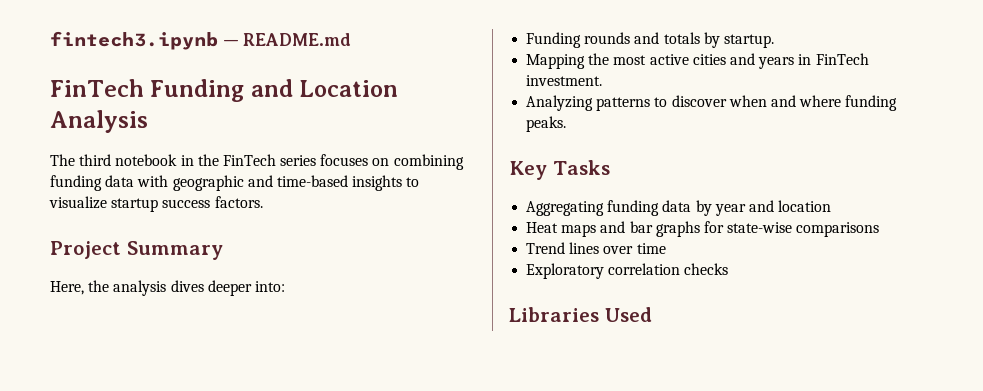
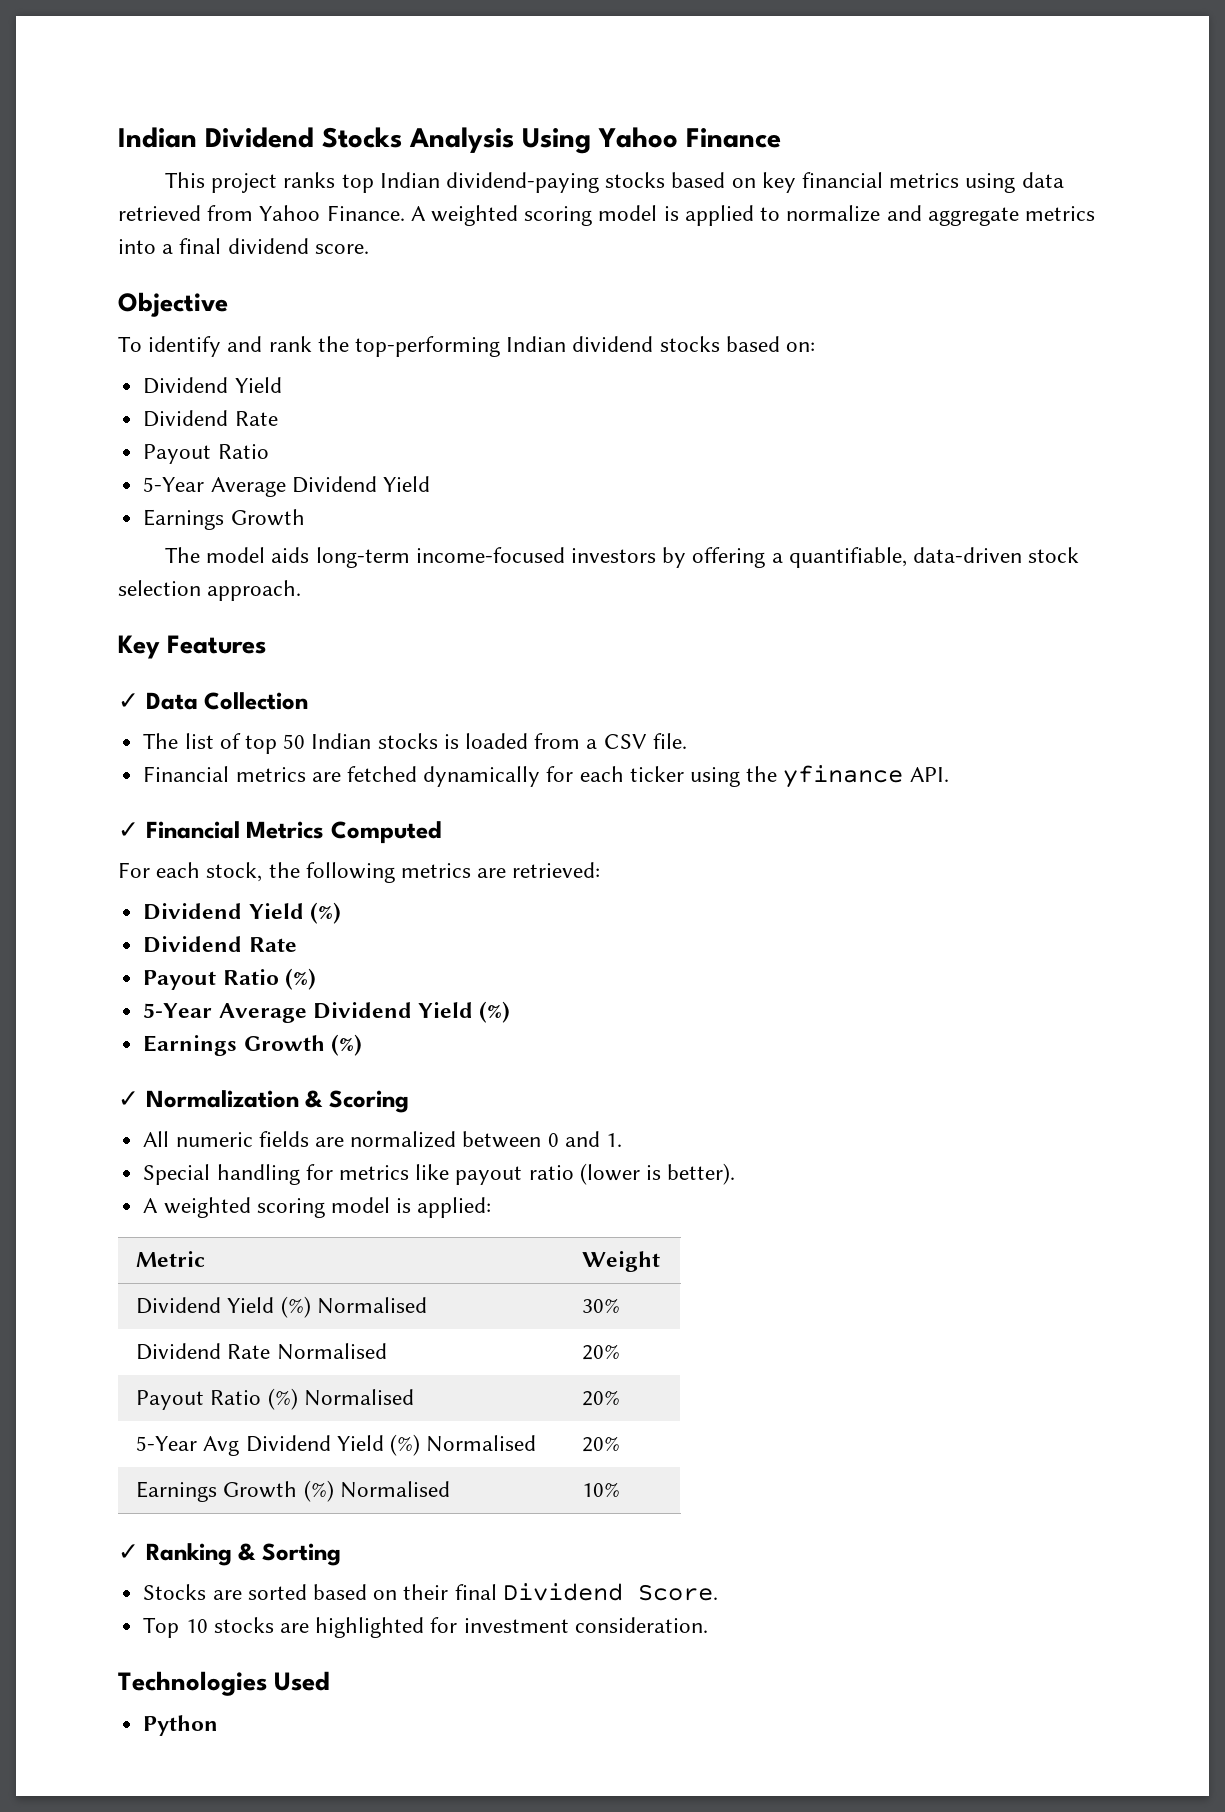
- fintech3.ipynb — README.md
- FinTech Funding and Location Analysis
- The third notebook in the FinTech series focuses on combining funding data with geographic and time-based insights to visualize startup success factors.
- Project Summary
- Here, the analysis dives deeper into:
- Funding rounds and totals by startup.
- Mapping the most active cities and years in FinTech investment.
- Analyzing patterns to discover when and where funding peaks.
- Key Tasks
- Aggregating funding data by year and location
- Heat maps and bar graphs for state-wise comparisons
- Trend lines over time
- Exploratory correlation checks
- Libraries Used
+ Indian Dividend Stocks Analysis Using Yahoo Finance
+ This project ranks top Indian dividend-paying stocks based on key financial metrics using data retrieved from Yahoo Finance. A weighted scoring model is applied to normalize and aggregate metrics into a final dividend score.
+ Objective
+ To identify and rank the top-performing Indian dividend stocks based on:
+ Dividend Yield
+ Dividend Rate
+ Payout Ratio
+ 5-Year Average Dividend Yield
+ Earnings Growth
+ The model aids long-term income-focused investors by offering a quantifiable, data-driven stock selection approach.
+ Key Features
+ ✓ Data Collection
+ The list of top 50 Indian stocks is loaded from a CSV file.
+ Financial metrics are fetched dynamically for each ticker using the yfinance API.
+ ✓ Financial Metrics Computed
+ For each stock, the following metrics are retrieved:
+ Dividend Yield (%)
+ Dividend Rate
+ Payout Ratio (%)
+ 5-Year Average Dividend Yield (%)
+ Earnings Growth (%)
+ ✓ Normalization & Scoring
+ All numeric fields are normalized between 0 and 1.
+ Special handling for metrics like payout ratio (lower is better).
+ A weighted scoring model is applied:
+ Metric | Weight
+ Dividend Yield (%) Normalised | 30%
+ Dividend Rate Normalised | 20%
+ Payout Ratio (%) Normalised | 20%
+ 5-Year Avg Dividend Yield (%) Normalised | 20%
+ Earnings Growth (%) Normalised | 10%
+ ✓ Ranking & Sorting
+ Stocks are sorted based on their final Dividend Score.
+ Top 10 stocks are highlighted for investment consideration.
+ Technologies Used
+ Python

